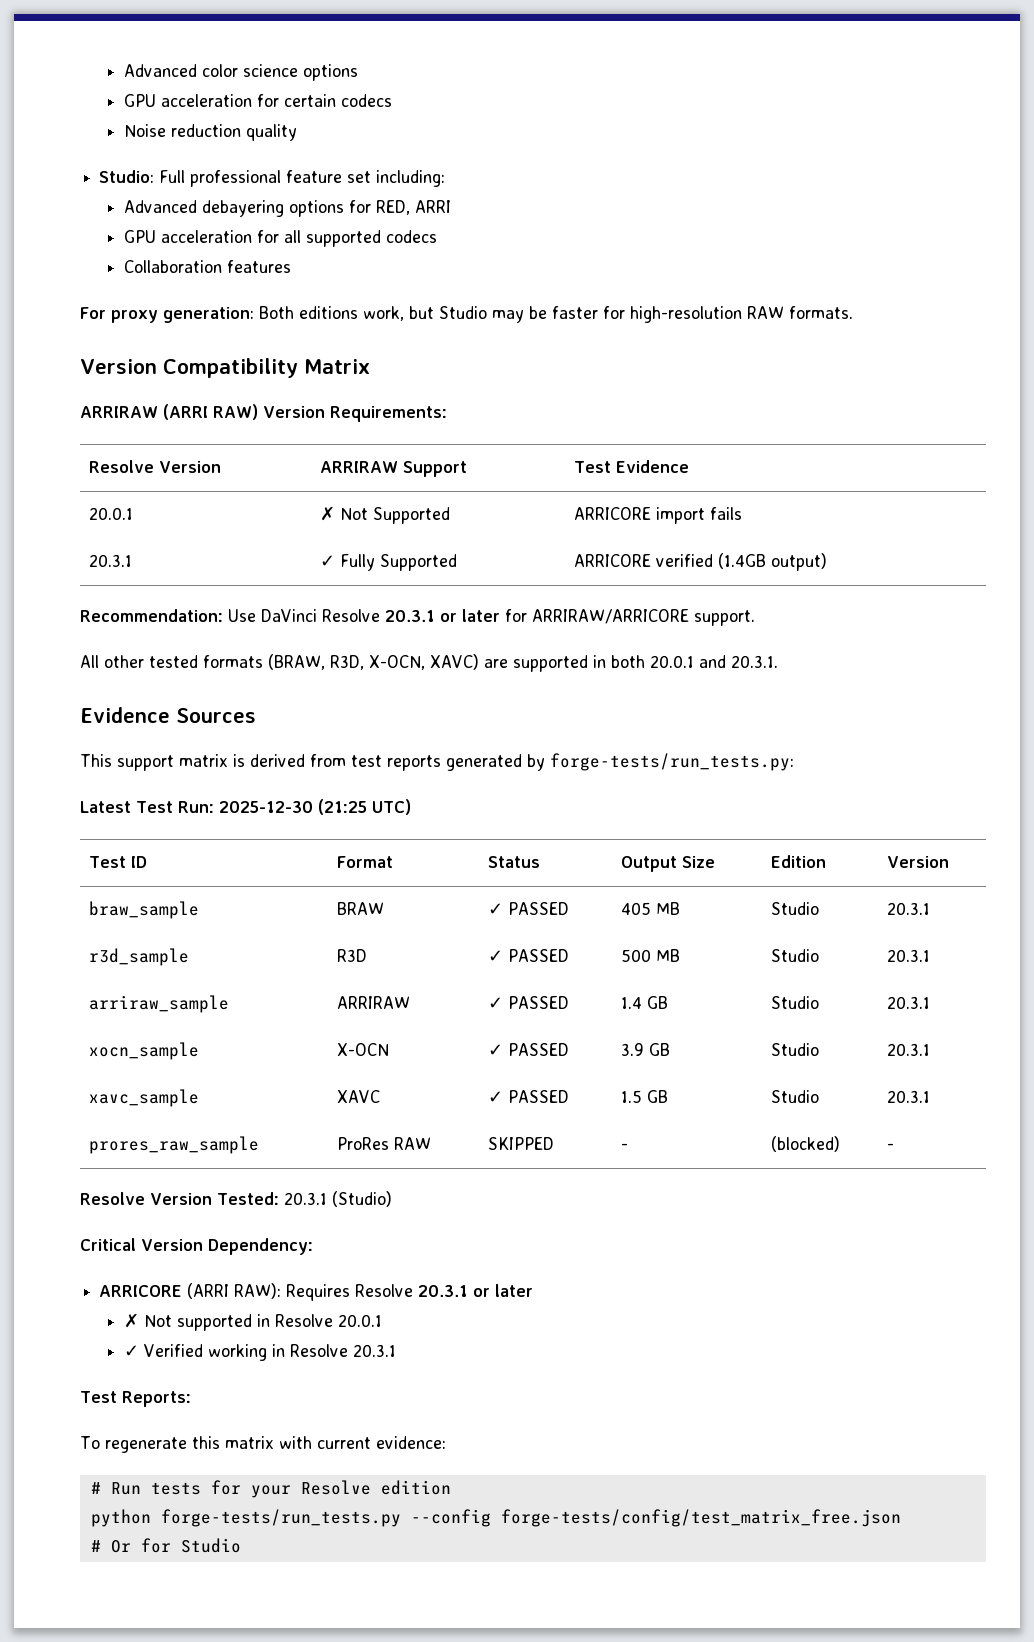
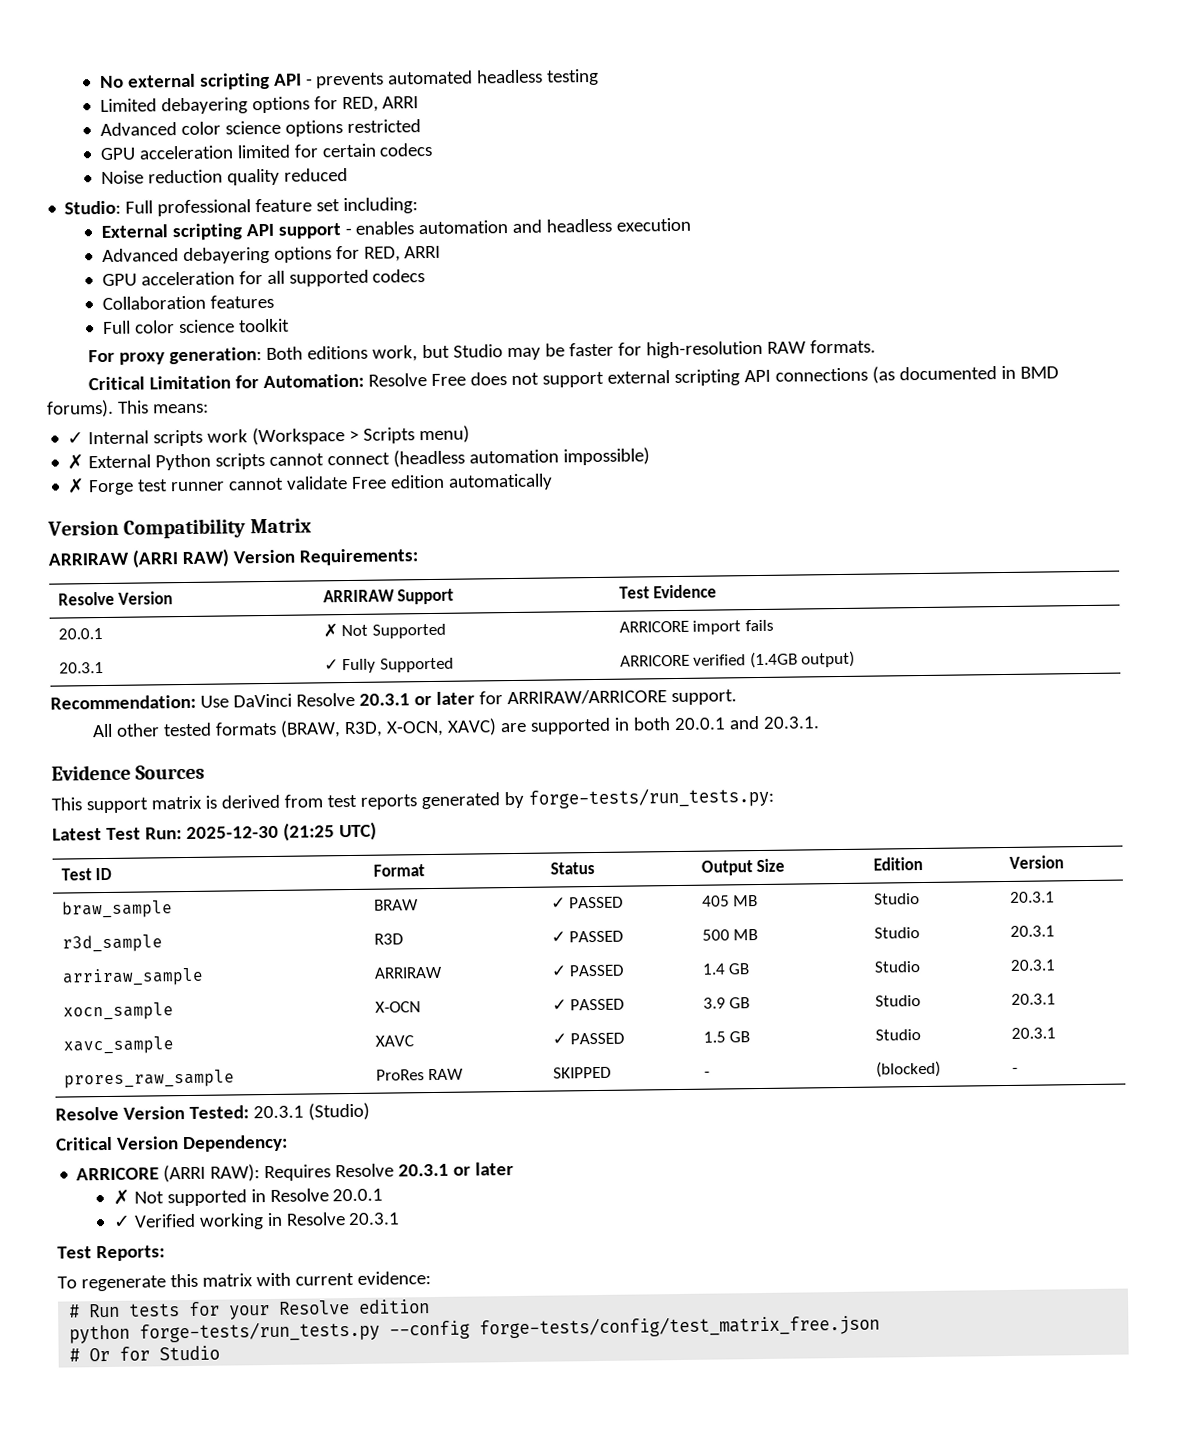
+ No external scripting API - prevents automated headless testing
+ Limited debayering options for RED, ARRI
- Advanced color science options
- GPU acceleration for certain codecs
+ Advanced color science options restricted
+ GPU acceleration limited for certain codecs
- Noise reduction quality
+ Noise reduction quality reduced
+ External scripting API support - enables automation and headless execution
+ Full color science toolkit
+ Critical Limitation for Automation: Resolve Free does not support external scripting API connections (as documented in BMD forums). This means:
+ ✓ Internal scripts work (Workspace > Scripts menu)
+ ✗ External Python scripts cannot connect (headless automation impossible)
+ ✗ Forge test runner cannot validate Free edition automatically

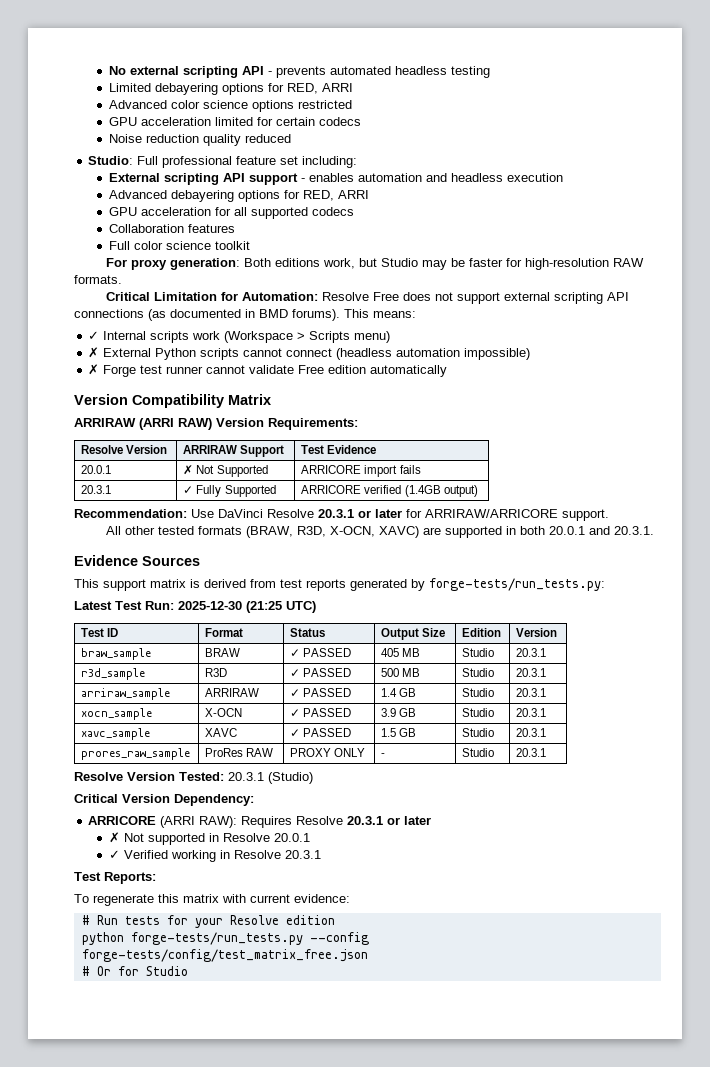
- prores_raw_sample | ProRes RAW | SKIPPED | - | (blocked) | -
+ prores_raw_sample | ProRes RAW | PROXY ONLY | - | Studio | 20.3.1

